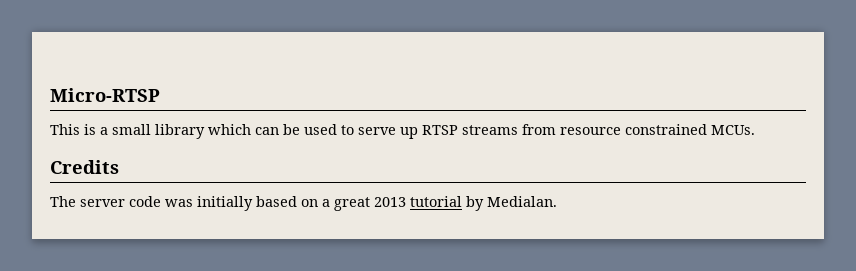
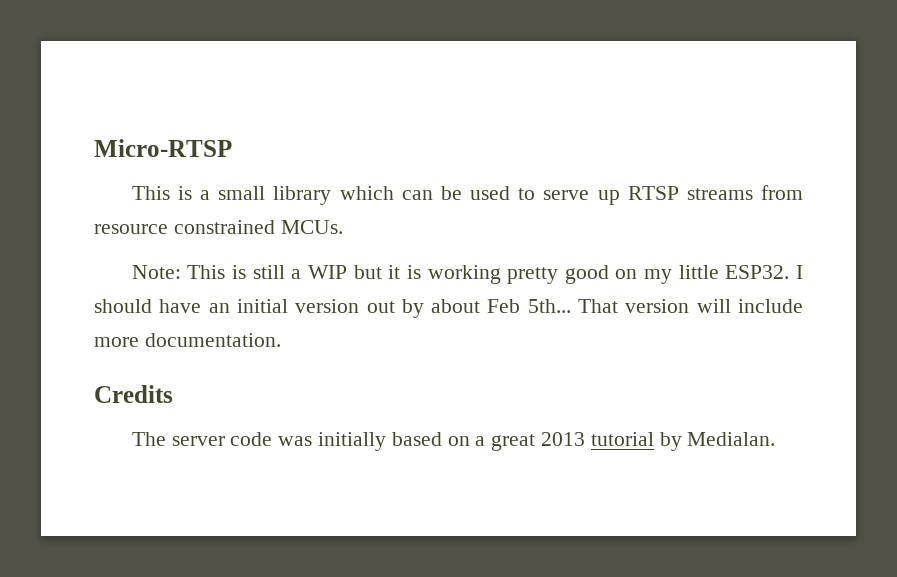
+ Note: This is still a WIP but it is working pretty good on my little ESP32. I should have an initial version out by about Feb 5th... That version will include more documentation.

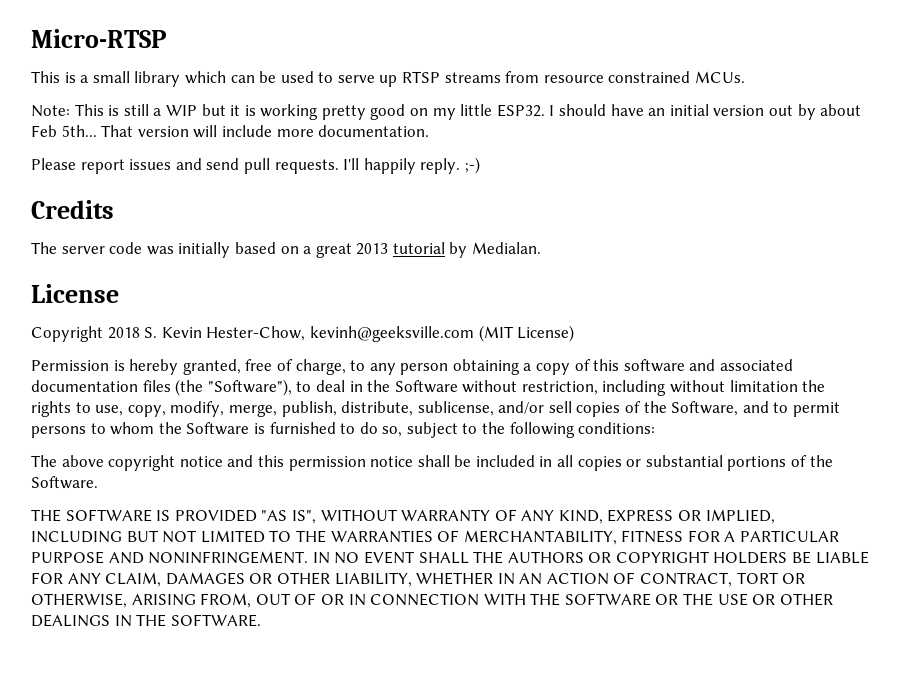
+ Please report issues and send pull requests. I'll happily reply. ;-)
+ License
+ Copyright 2018 S. Kevin Hester-Chow, kevinh@geeksville.com (MIT License)
+ Permission is hereby granted, free of charge, to any person obtaining a copy of this software and associated documentation files (the "Software"), to deal in the Software without restriction, including without limitation the rights to use, copy, modify, merge, publish, distribute, sublicense, and/or sell copies of the Software, and to permit persons to whom the Software is furnished to do so, subject to the following conditions:
+ The above copyright notice and this permission notice shall be included in all copies or substantial portions of the Software.
+ THE SOFTWARE IS PROVIDED "AS IS", WITHOUT WARRANTY OF ANY KIND, EXPRESS OR IMPLIED, INCLUDING BUT NOT LIMITED TO THE WARRANTIES OF MERCHANTABILITY, FITNESS FOR A PARTICULAR PURPOSE AND NONINFRINGEMENT. IN NO EVENT SHALL THE AUTHORS OR COPYRIGHT HOLDERS BE LIABLE FOR ANY CLAIM, DAMAGES OR OTHER LIABILITY, WHETHER IN AN ACTION OF CONTRACT, TORT OR OTHERWISE, ARISING FROM, OUT OF OR IN CONNECTION WITH THE SOFTWARE OR THE USE OR OTHER DEALINGS IN THE SOFTWARE.

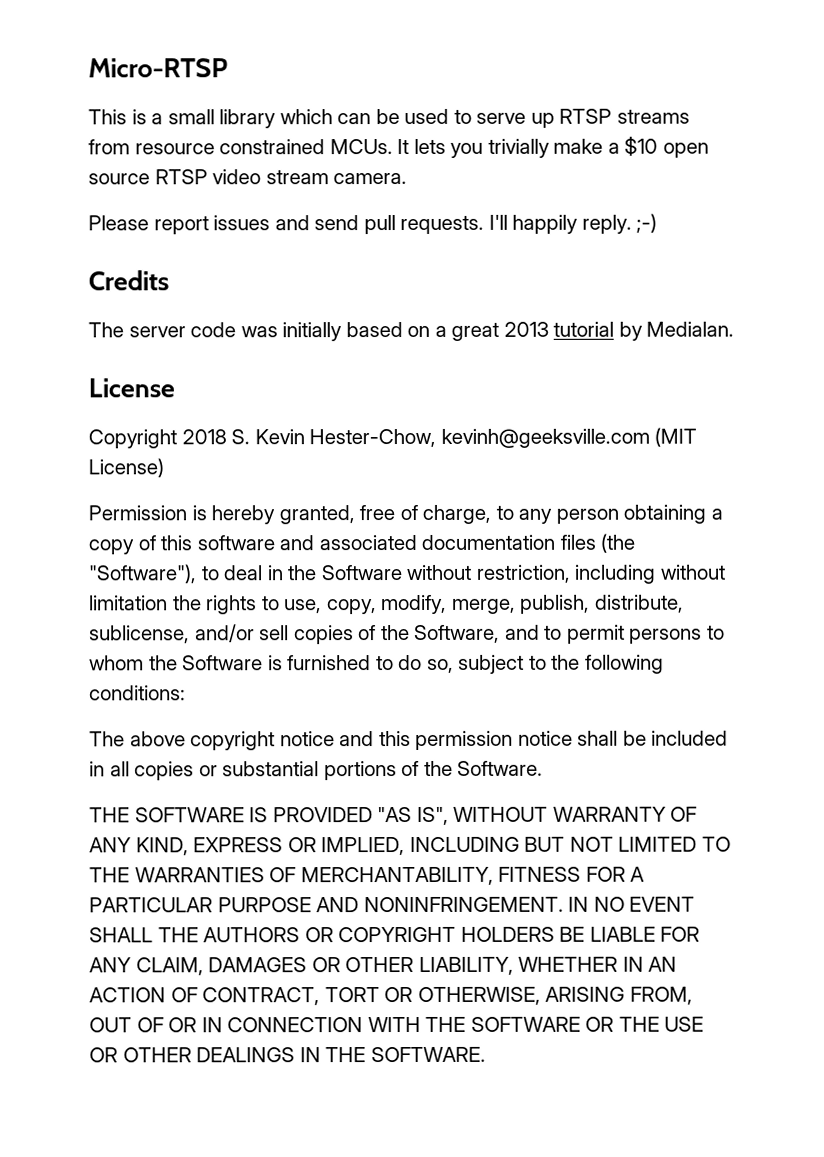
- This is a small library which can be used to serve up RTSP streams from resource constrained MCUs.
- Note: This is still a WIP but it is working pretty good on my little ESP32. I should have an initial version out by about Feb 5th... That version will include more documentation.
+ This is a small library which can be used to serve up RTSP streams from resource constrained MCUs. It lets you trivially make a $10 open source RTSP video stream camera.

